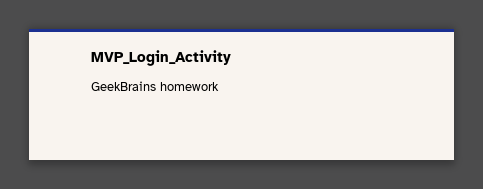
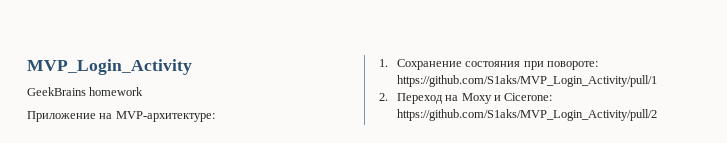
+ Приложение на MVP-архитектуре:
+ 1. Сохранение состояния при повороте: https://github.com/S1aks/MVP_Login_Activity/pull/1
+ 2. Переход на Moxy и Cicerone: https://github.com/S1aks/MVP_Login_Activity/pull/2

